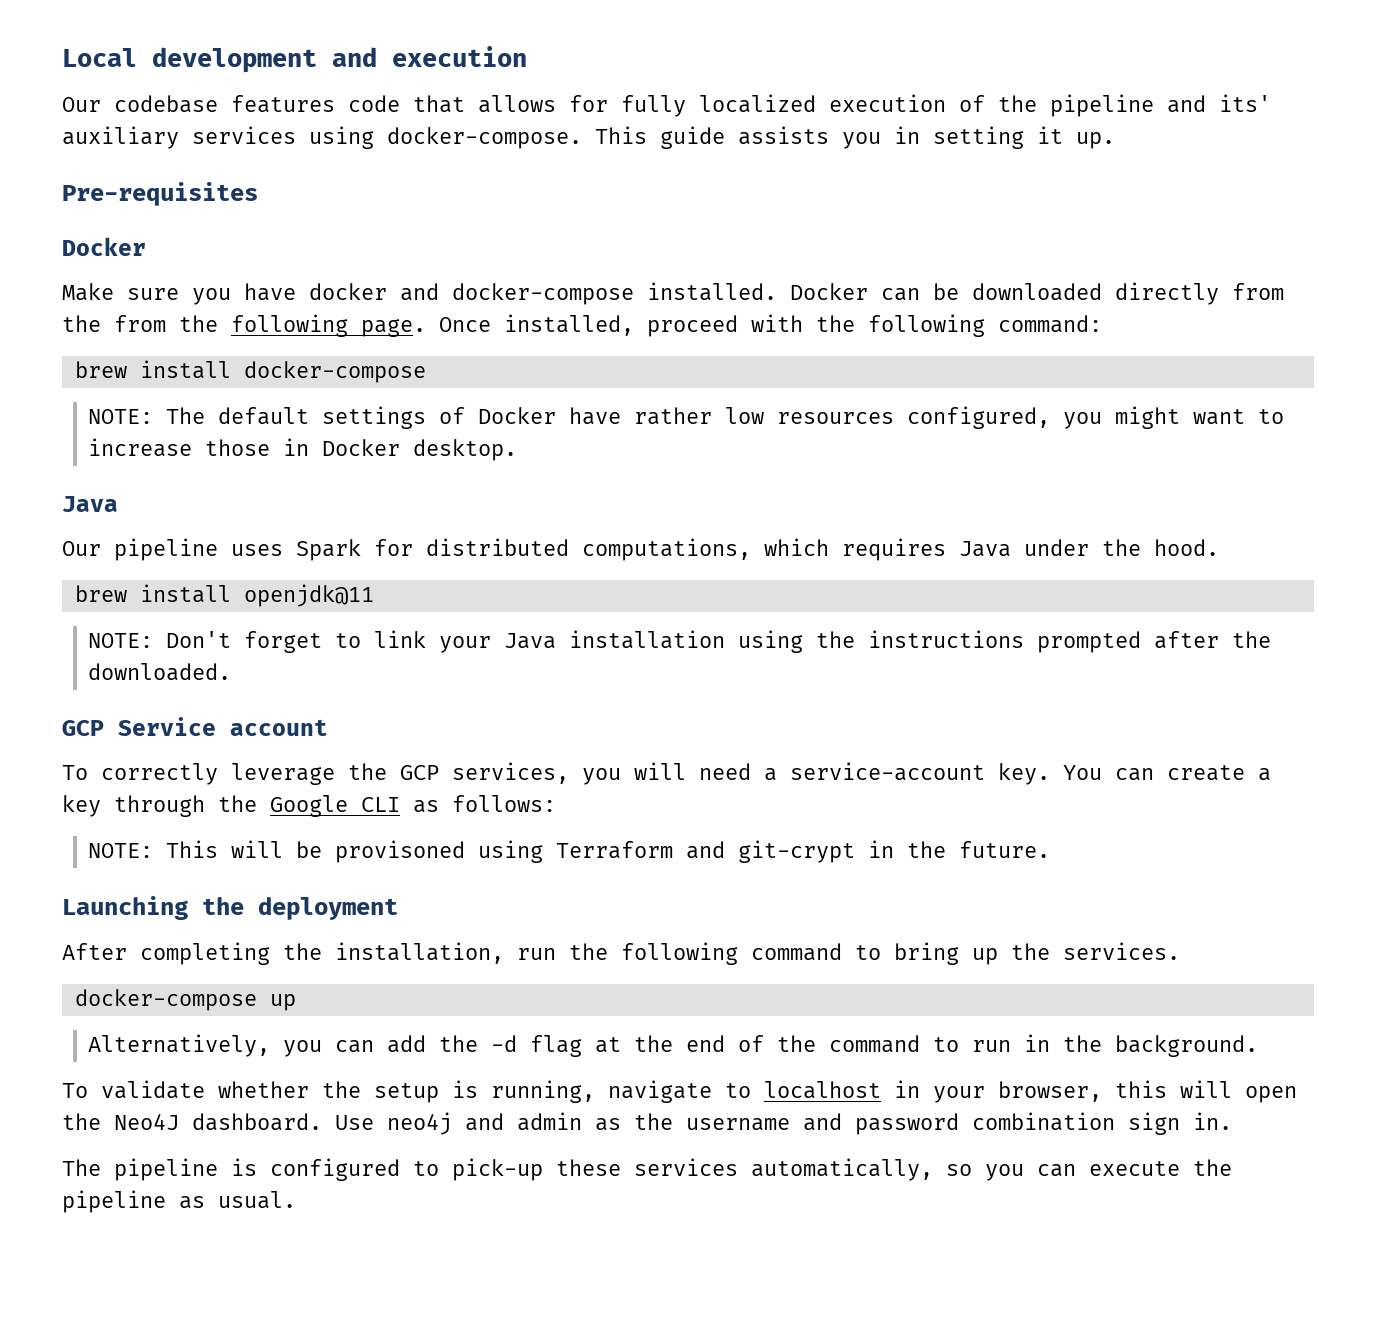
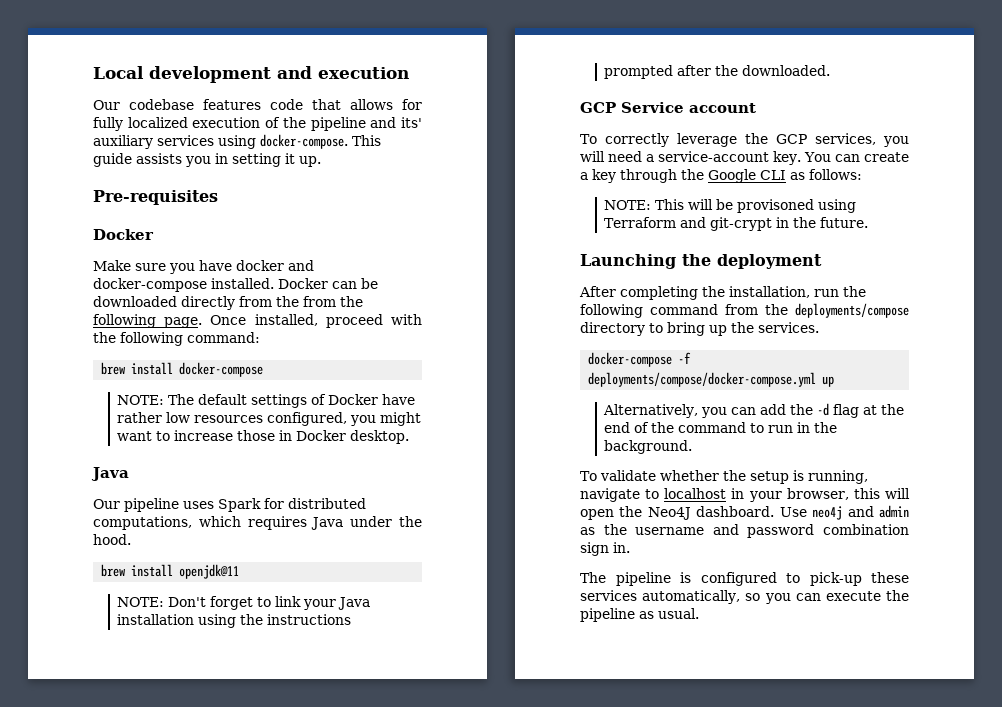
- After completing the installation, run the following command to bring up the services.
+ After completing the installation, run the following command from the deployments/compose directory to bring up the services.
- docker-compose up
+ docker-compose -f deployments/compose/docker-compose.yml up

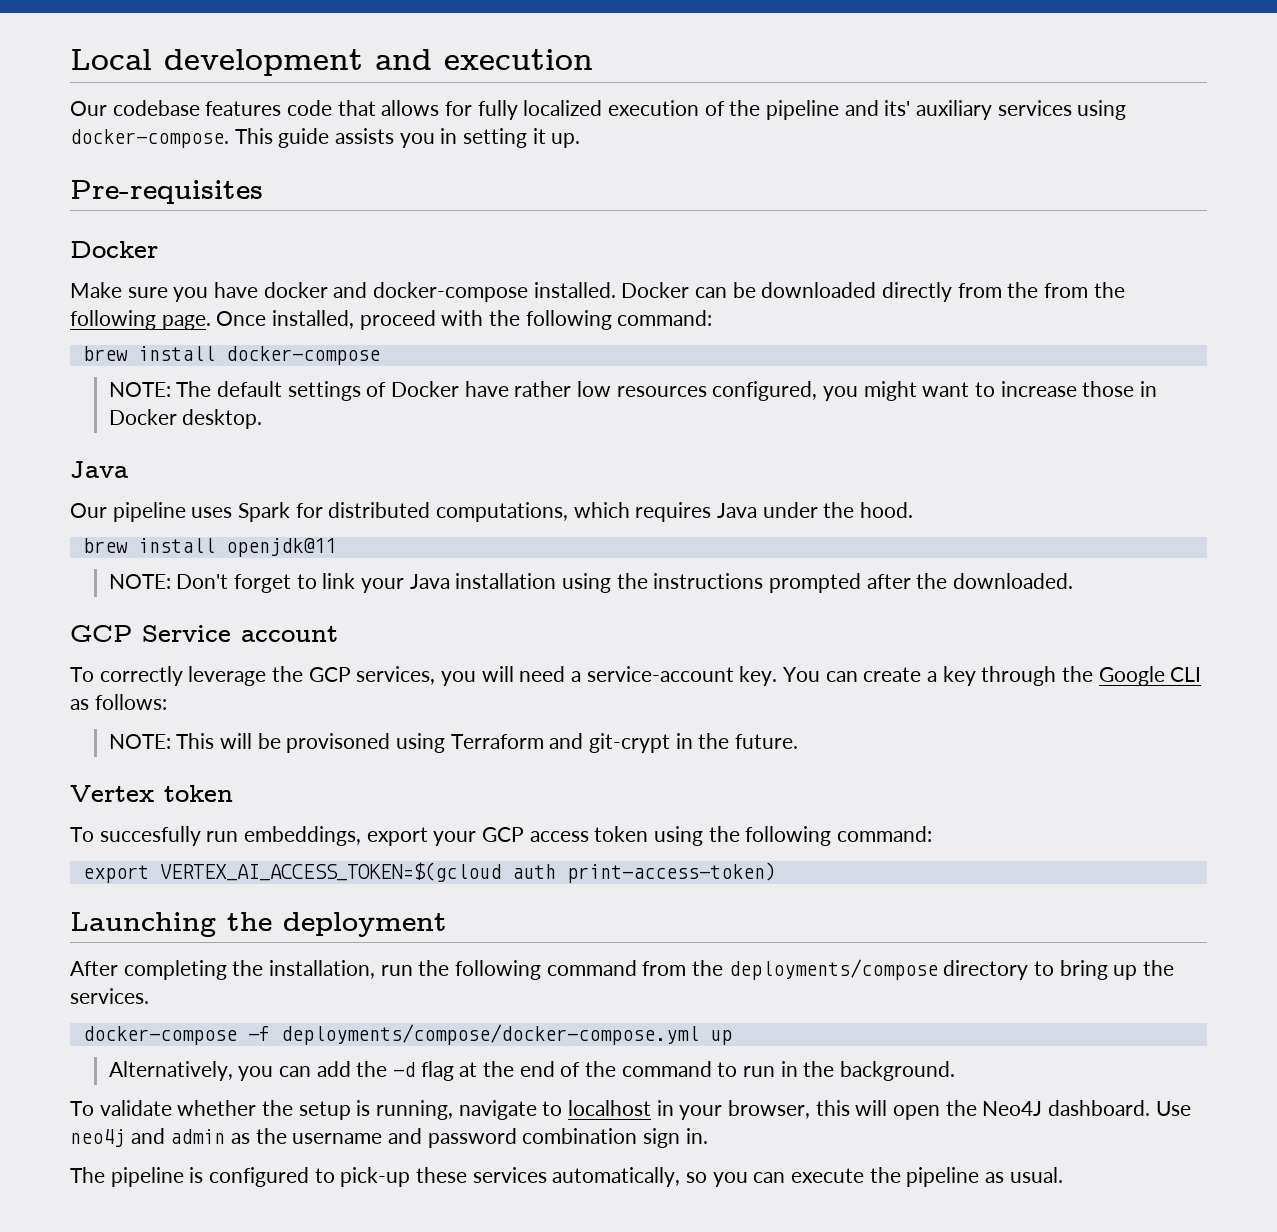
+ Vertex token
+ To succesfully run embeddings, export your GCP access token using the following command:
+ export VERTEX_AI_ACCESS_TOKEN=$(gcloud auth print-access-token)

